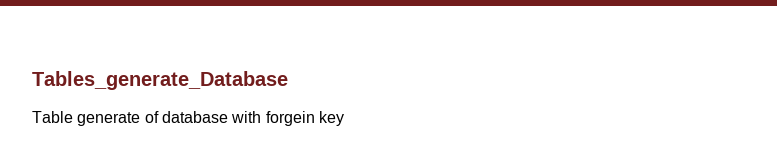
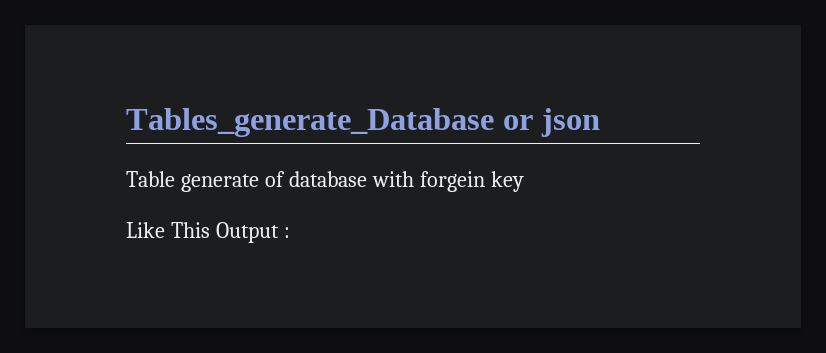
- Tables_generate_Database
+ Tables_generate_Database or json
+ Like This Output :

